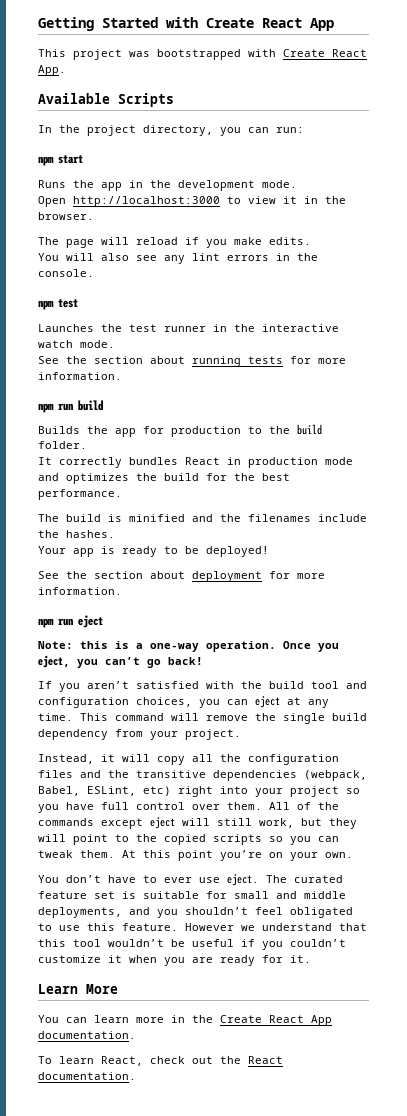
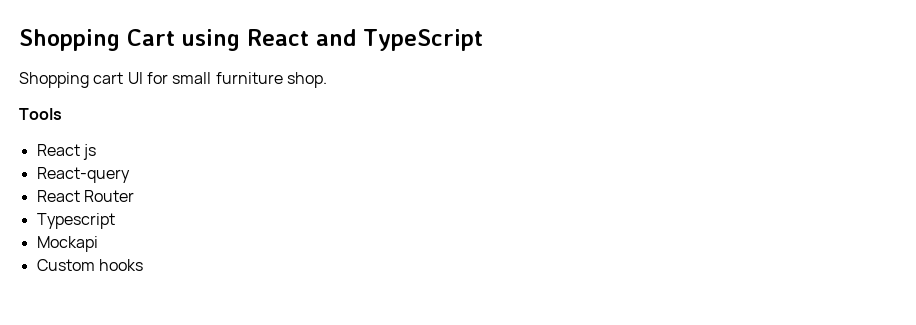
- Getting Started with Create React App
- This project was bootstrapped with Create React App.
- Available Scripts
- In the project directory, you can run:
- npm start
- Runs the app in the development mode.
- Open http://localhost:3000 to view it in the browser.
- The page will reload if you make edits.
- You will also see any lint errors in the console.
- npm test
- Launches the test runner in the interactive watch mode.
- See the section about running tests for more information.
- npm run build
- Builds the app for production to the build folder.
- It correctly bundles React in production mode and optimizes the build for the best performance.
- The build is minified and the filenames include the hashes.
- Your app is ready to be deployed!
- See the section about deployment for more information.
- npm run eject
- Note: this is a one-way operation. Once you eject, you can’t go back!
- If you aren’t satisfied with the build tool and configuration choices, you can eject at any time. This command will remove the single build dependency from your project.
- Instead, it will copy all the configuration files and the transitive dependencies (webpack, Babel, ESLint, etc) right into your project so you have full control over them. All of the commands except eject will still work, but they will point to the copied scripts so you can tweak them. At this point you’re on your own.
- You don’t have to ever use eject. The curated feature set is suitable for small and middle deployments, and you shouldn’t feel obligated to use this feature. However we understand that this tool wouldn’t be useful if you couldn’t customize it when you are ready for it.
- Learn More
- You can learn more in the Create React App documentation.
- To learn React, check out the React documentation.
+ Shopping Cart using React and TypeScript
+ Shopping cart UI for small furniture shop.
+ Tools
+ React js
+ React-query
+ React Router
+ Typescript
+ Mockapi
+ Custom hooks

